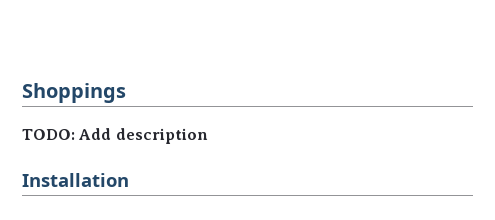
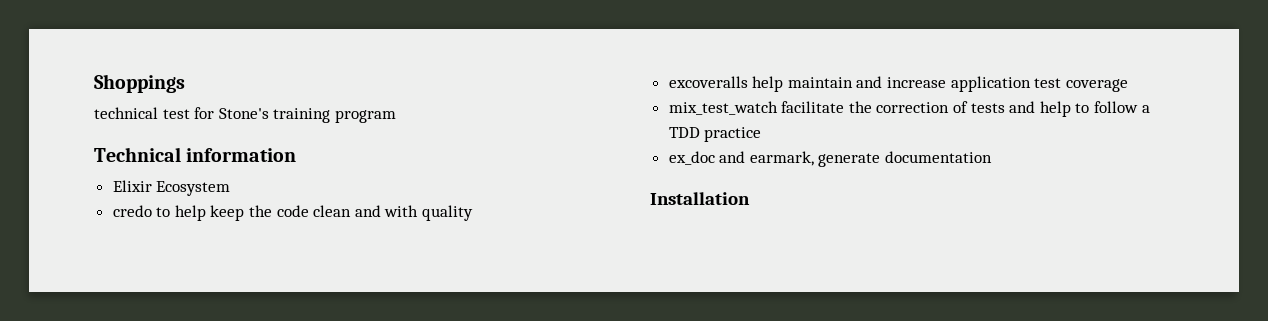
- TODO: Add description
+ technical test for Stone's training program
+ Technical information
+ Elixir Ecosystem
+ credo to help keep the code clean and with quality
+ excoveralls help maintain and increase application test coverage
+ mix_test_watch facilitate the correction of tests and help to follow a TDD practice
+ ex_doc and earmark, generate documentation

